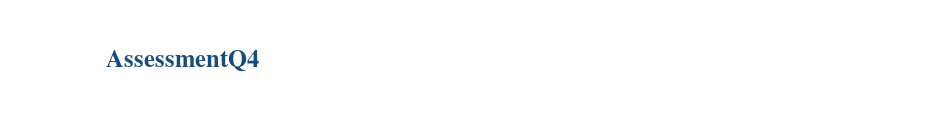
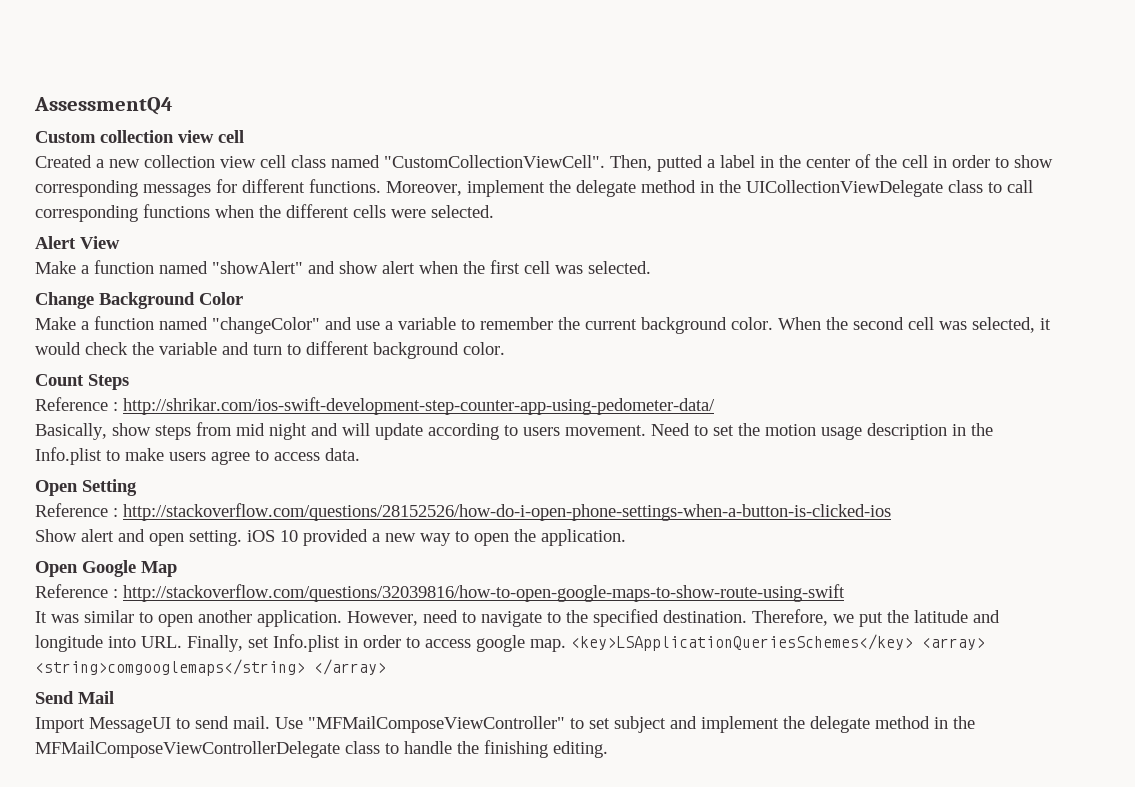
+ Custom collection view cell
+ Created a new collection view cell class named "CustomCollectionViewCell". Then, putted a label in the center of the cell in order to show corresponding messages for different functions. Moreover, implement the delegate method in the UICollectionViewDelegate class to call corresponding functions when the different cells were selected.
+ Alert View
+ Make a function named "showAlert" and show alert when the first cell was selected.
+ Change Background Color
+ Make a function named "changeColor" and use a variable to remember the current background color. When the second cell was selected, it would check the variable and turn to different background color.
+ Count Steps
+ Reference : http://shrikar.com/ios-swift-development-step-counter-app-using-pedometer-data/
+ Basically, show steps from mid night and will update according to users movement. Need to set the motion usage description in the Info.plist to make users agree to access data.
+ Open Setting
+ Reference : http://stackoverflow.com/questions/28152526/how-do-i-open-phone-settings-when-a-button-is-clicked-ios
+ Show alert and open setting. iOS 10 provided a new way to open the application.
+ Open Google Map
+ Reference : http://stackoverflow.com/questions/32039816/how-to-open-google-maps-to-show-route-using-swift
+ It was similar to open another application. However, need to navigate to the specified destination. Therefore, we put the latitude and longitude into URL. Finally, set Info.plist in order to access google map. <key>LSApplicationQueriesSchemes</key> <array> <string>comgooglemaps</string> </array>
+ Send Mail
+ Import MessageUI to send mail. Use "MFMailComposeViewController" to set subject and implement the delegate method in the MFMailComposeViewControllerDelegate class to handle the finishing editing.

